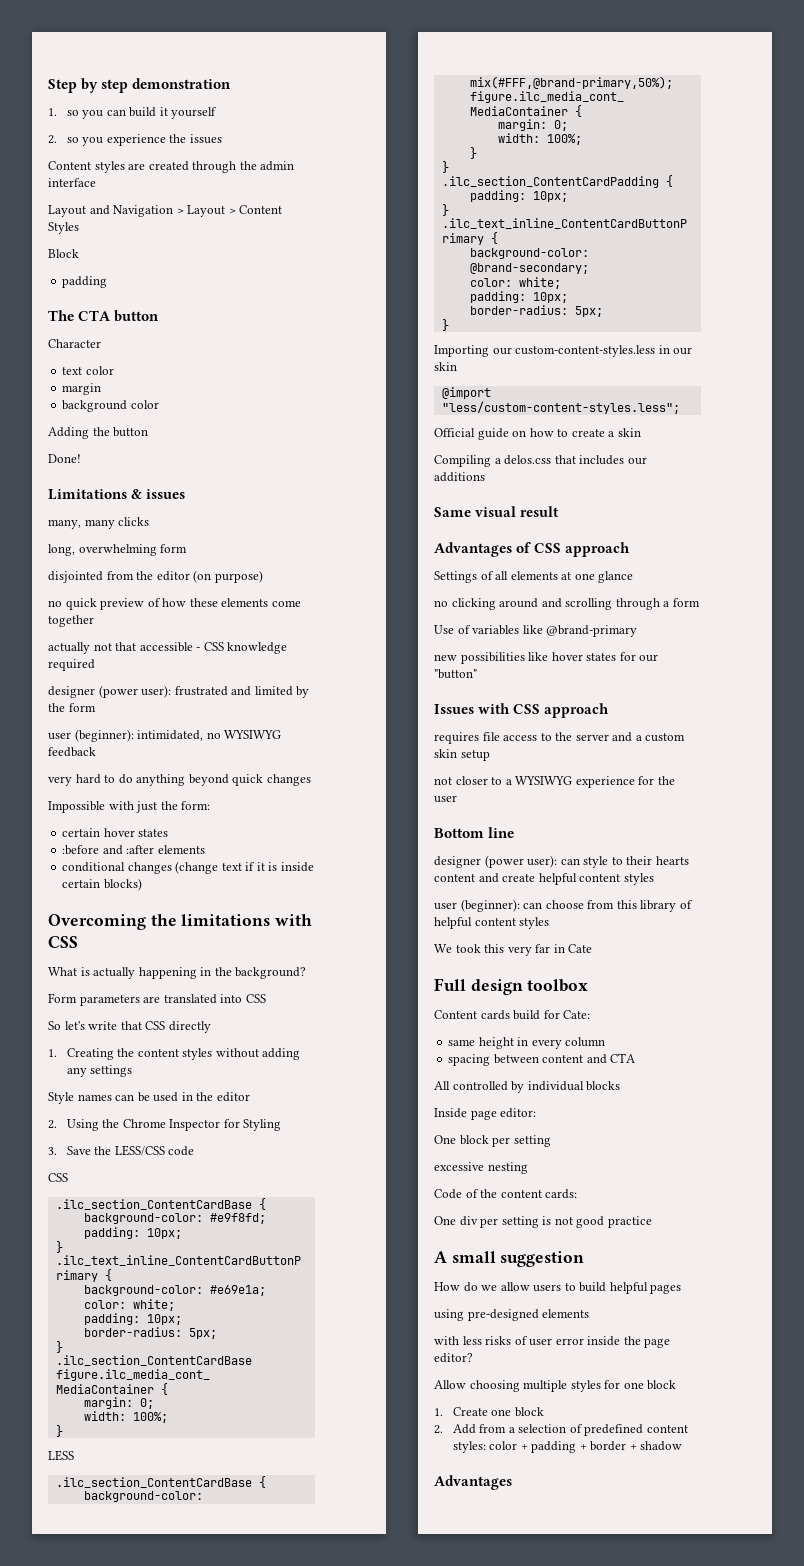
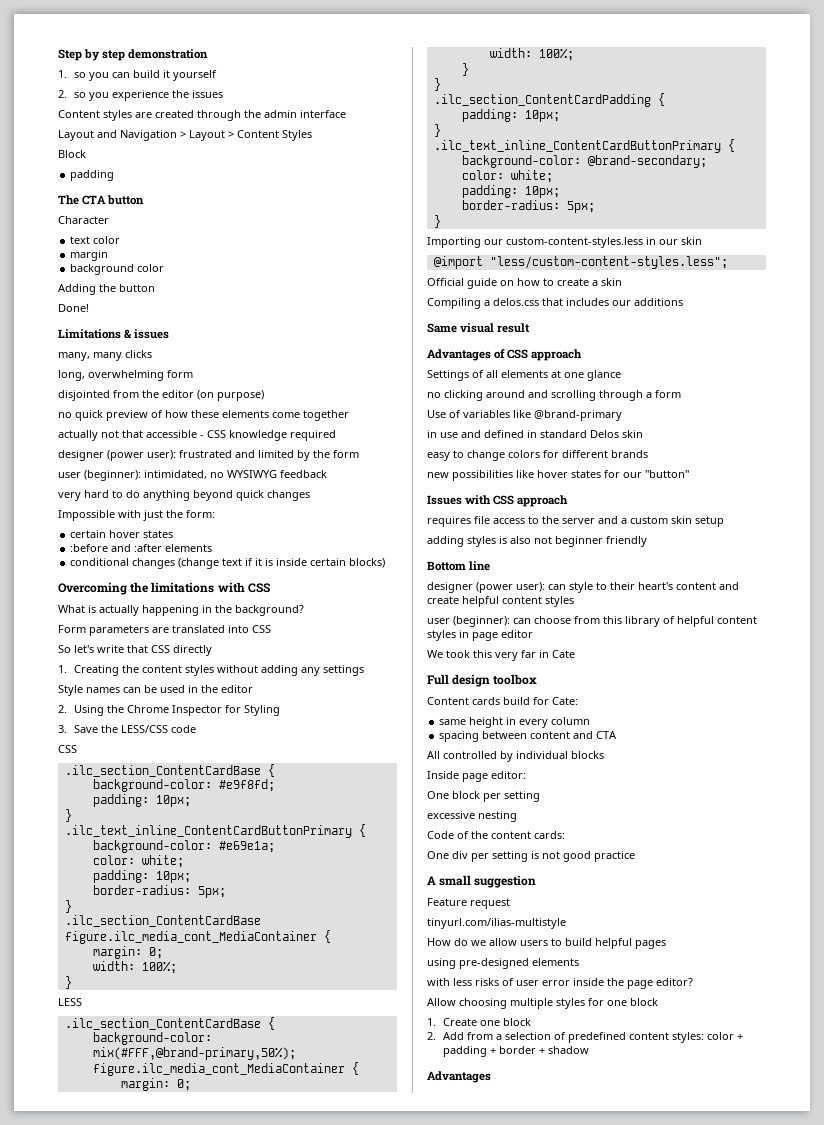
+ in use and defined in standard Delos skin
+ easy to change colors for different brands
- not closer to a WYSIWYG experience for the user
+ adding styles is also not beginner friendly
- designer (power user): can style to their hearts content and create helpful content styles
+ designer (power user): can style to their heart's content and create helpful content styles
- user (beginner): can choose from this library of helpful content styles
+ user (beginner): can choose from this library of helpful content styles in page editor
+ Feature request
+ tinyurl.com/ilias-multistyle

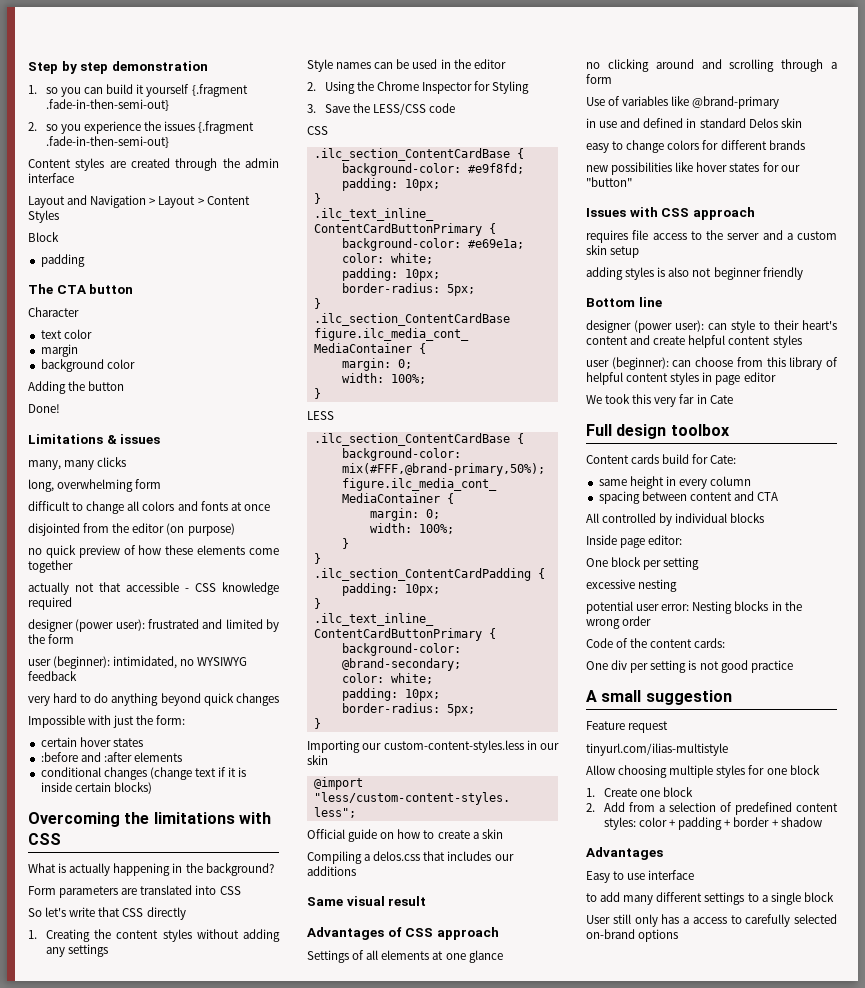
- 1. so you can build it yourself
+ 1. so you can build it yourself {.fragment .fade-in-then-semi-out}
- 2. so you experience the issues
+ 2. so you experience the issues {.fragment .fade-in-then-semi-out}
+ difficult to change all colors and fonts at once
+ potential user error: Nesting blocks in the wrong order
- How do we allow users to build helpful pages
- using pre-designed elements
- with less risks of user error inside the page editor?
+ Easy to use interface
+ to add many different settings to a single block
+ User still only has a access to carefully selected on-brand options

